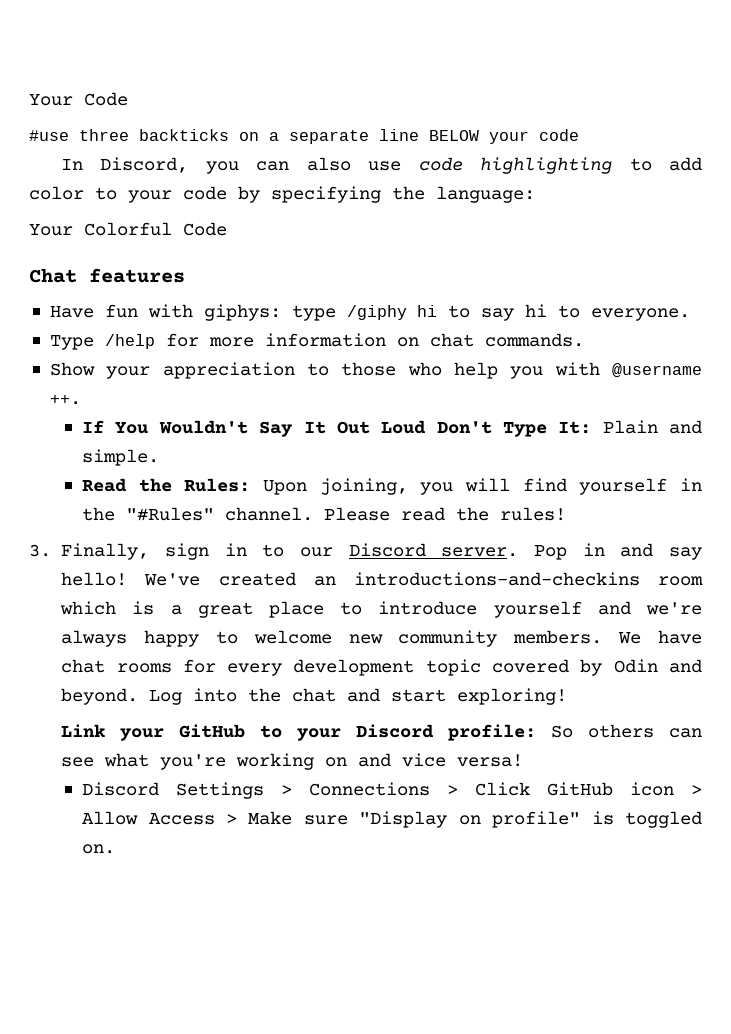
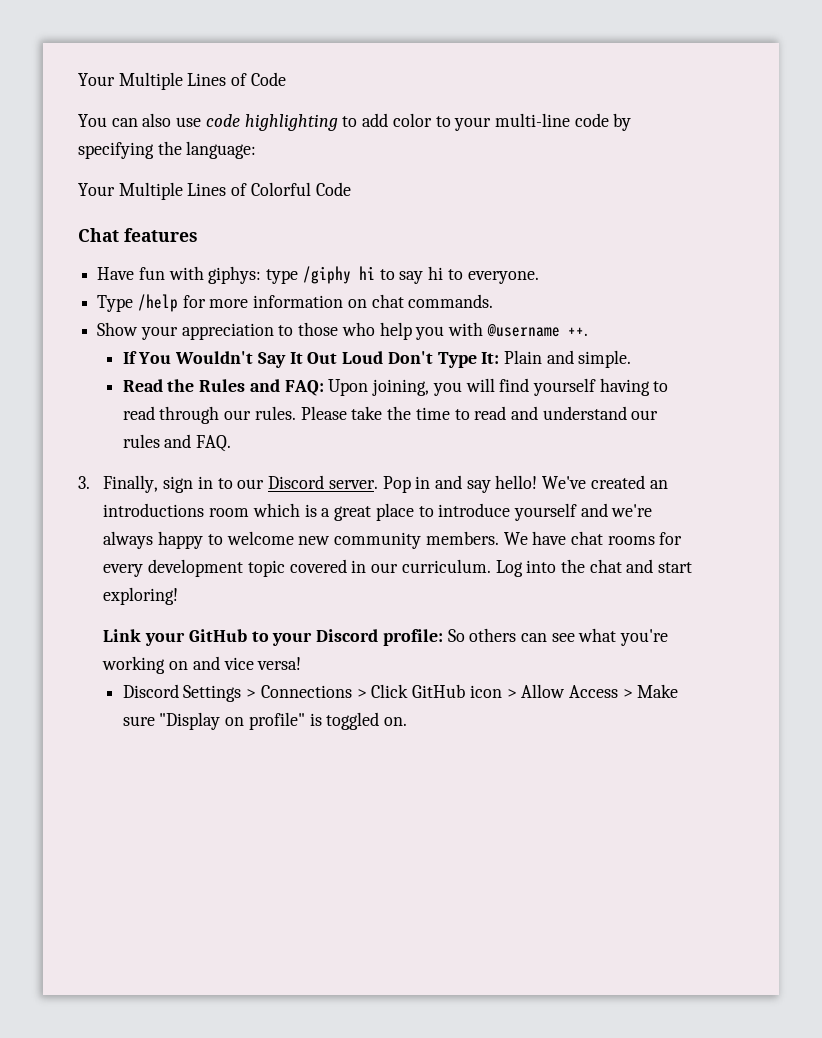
- Your Code
- #use three backticks on a separate line BELOW your code
- In Discord, you can also use code highlighting to add color to your code by specifying the language:
+ Your Multiple Lines of Code
+ You can also use code highlighting to add color to your multi-line code by specifying the language:
- Your Colorful Code
+ Your Multiple Lines of Colorful Code
- Read the Rules: Upon joining, you will find yourself in the "#Rules" channel. Please read the rules!
+ Read the Rules and FAQ: Upon joining, you will find yourself having to read through our rules. Please take the time to read and understand our rules and FAQ.
- We've created an introductions-and-checkins room which is a great place to introduce yourself and we're always happy to welcome new community members.
+ We've created an introductions room which is a great place to introduce yourself and we're always happy to welcome new community members.
- We have chat rooms for every development topic covered by Odin and beyond.
+ We have chat rooms for every development topic covered in our curriculum.

